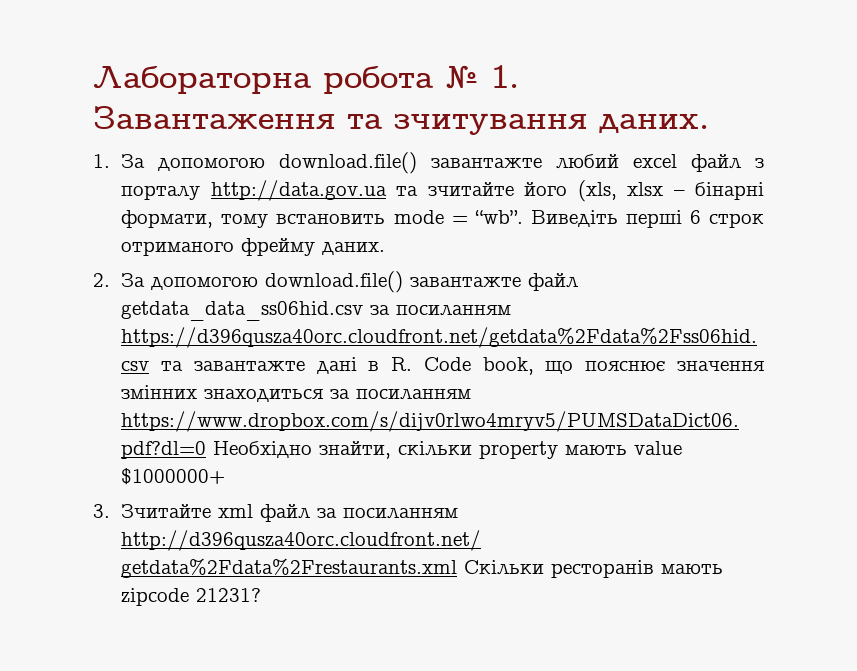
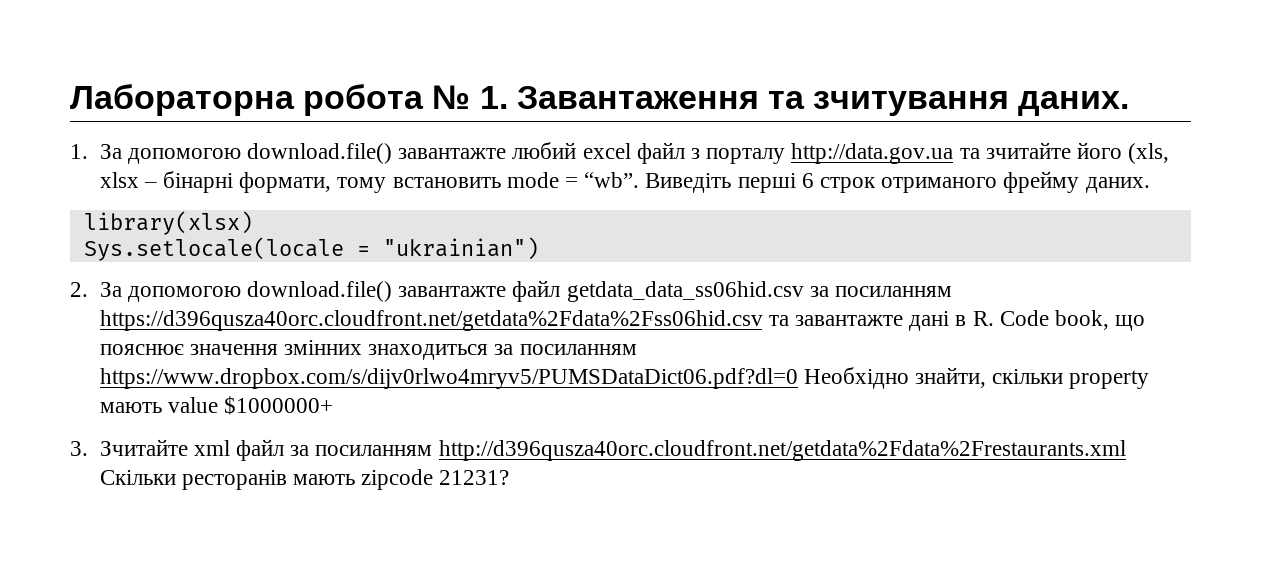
+ library(xlsx)
+ Sys.setlocale(locale = "ukrainian")

